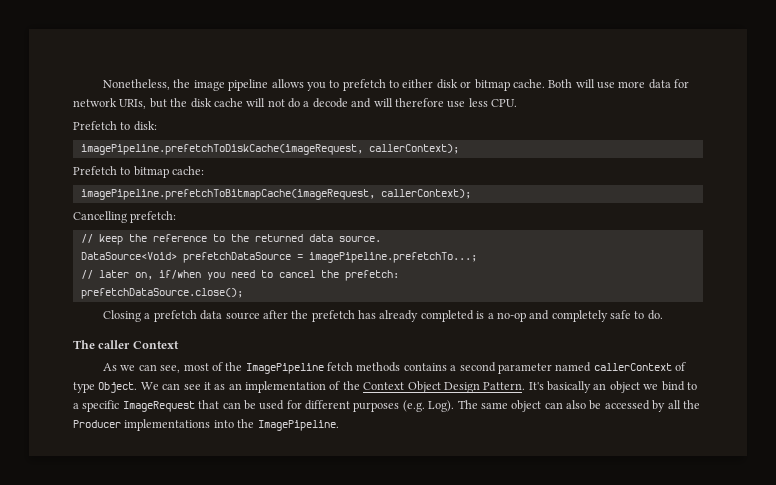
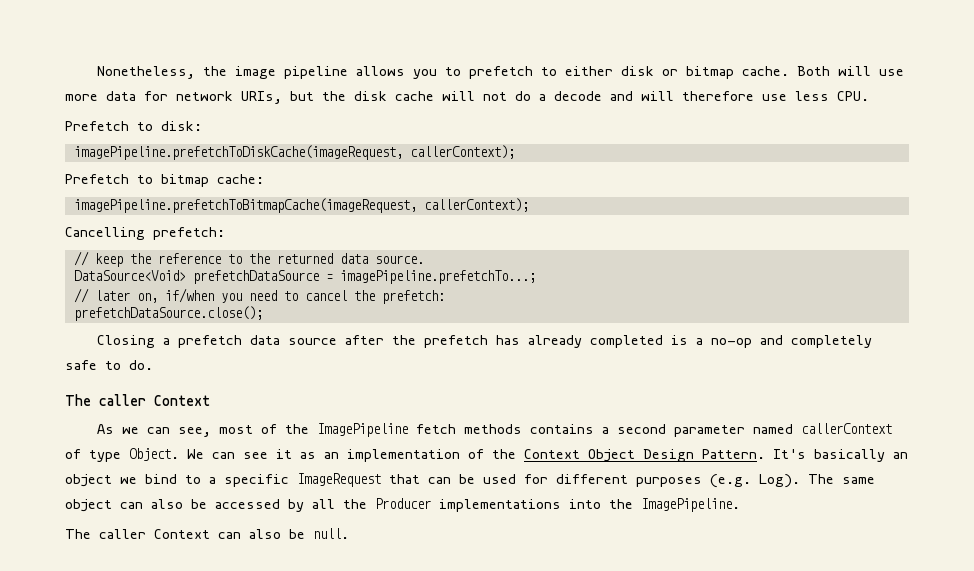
+ The caller Context can also be null.

